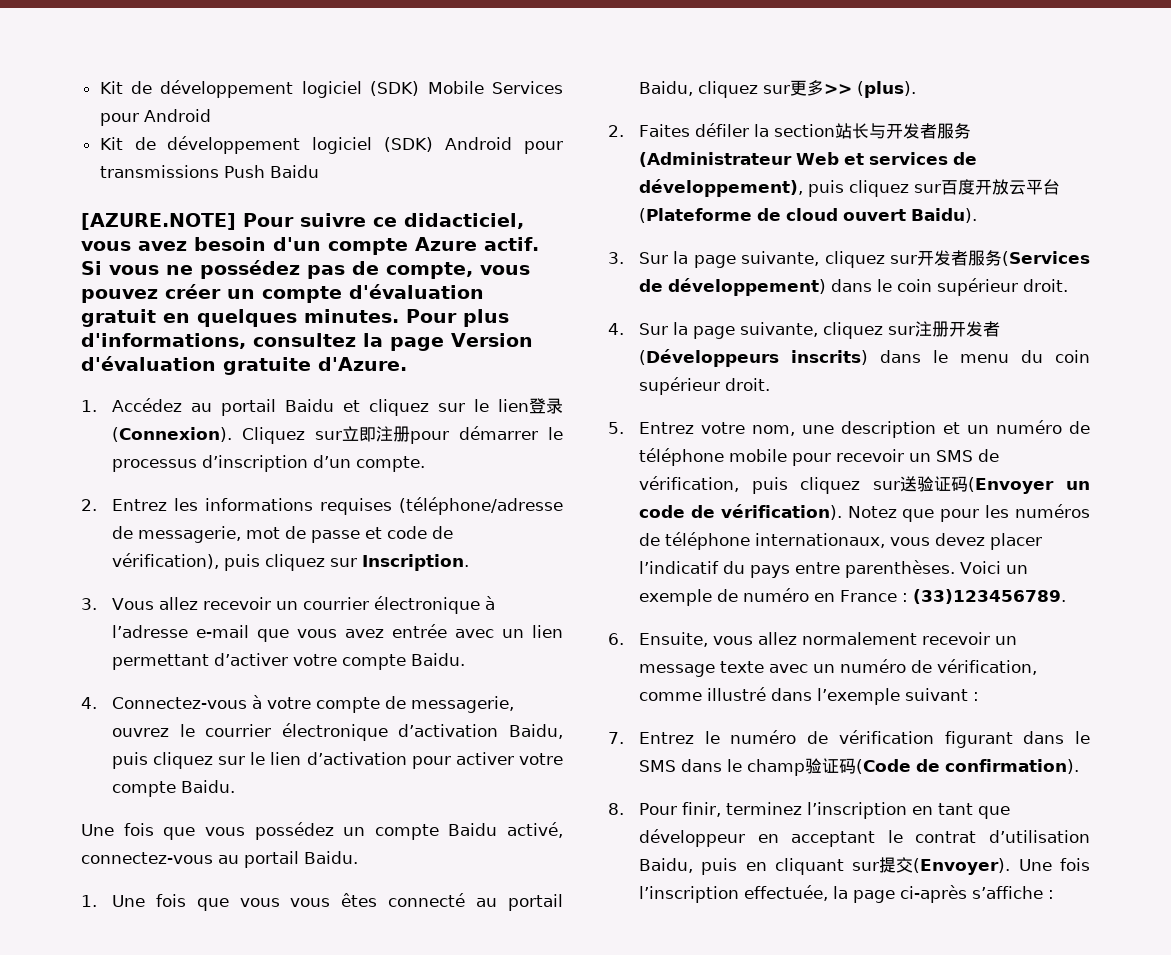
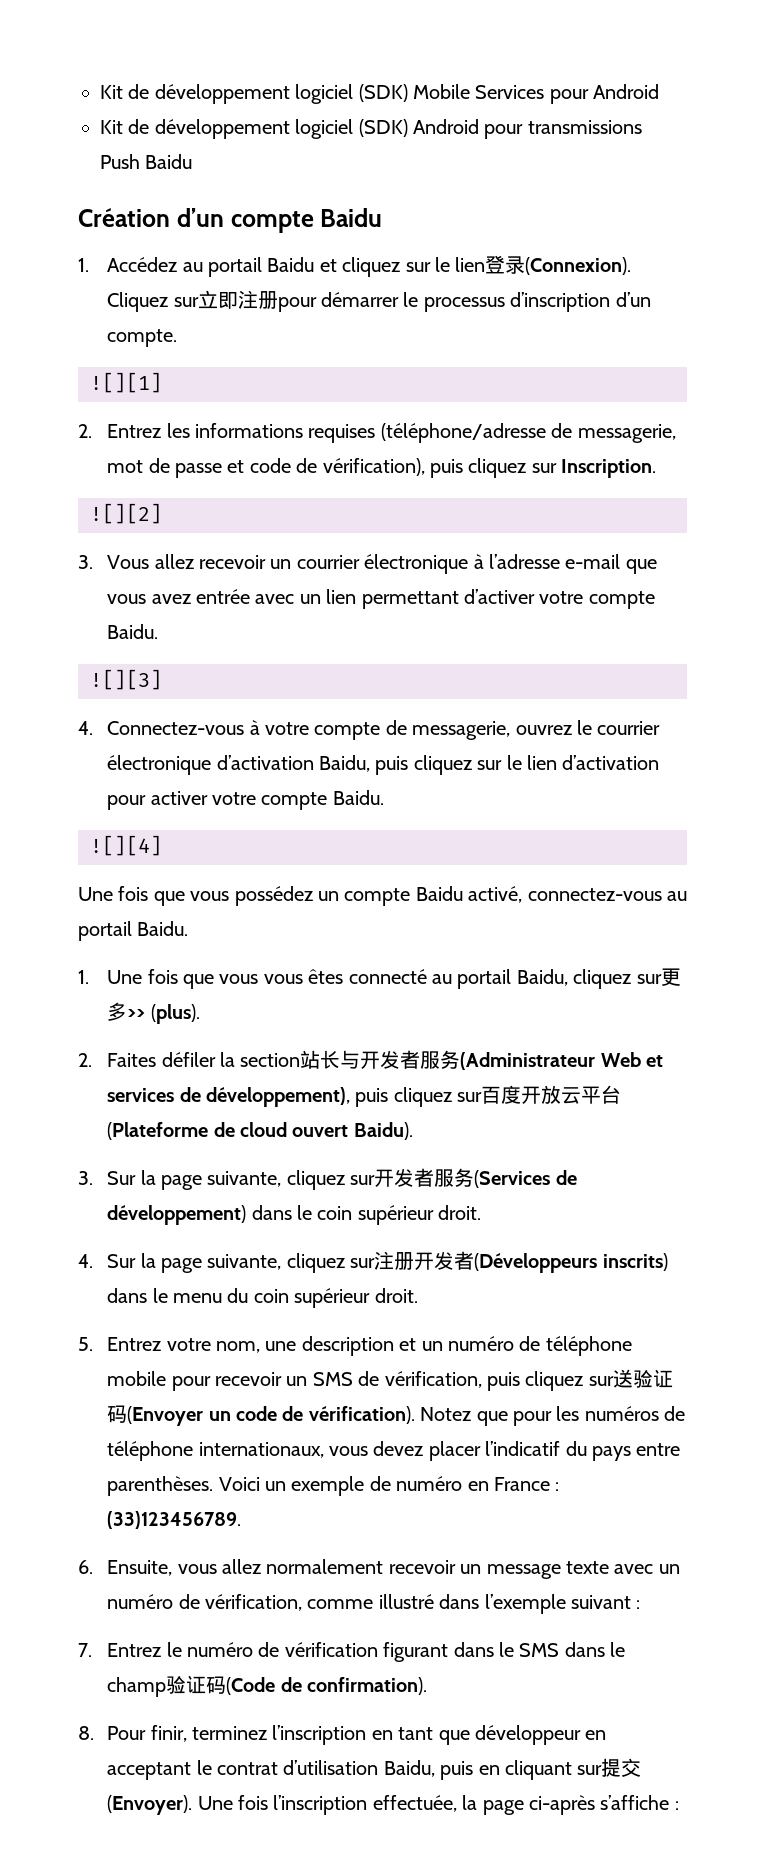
- [AZURE.NOTE] Pour suivre ce didacticiel, vous avez besoin d'un compte Azure actif. Si vous ne possédez pas de compte, vous pouvez créer un compte d'évaluation gratuit en quelques minutes. Pour plus d'informations, consultez la page Version d'évaluation gratuite d'Azure.
+ Création d’un compte Baidu
+ ![][1]
+ ![][2]
+ ![][3]
+ ![][4]

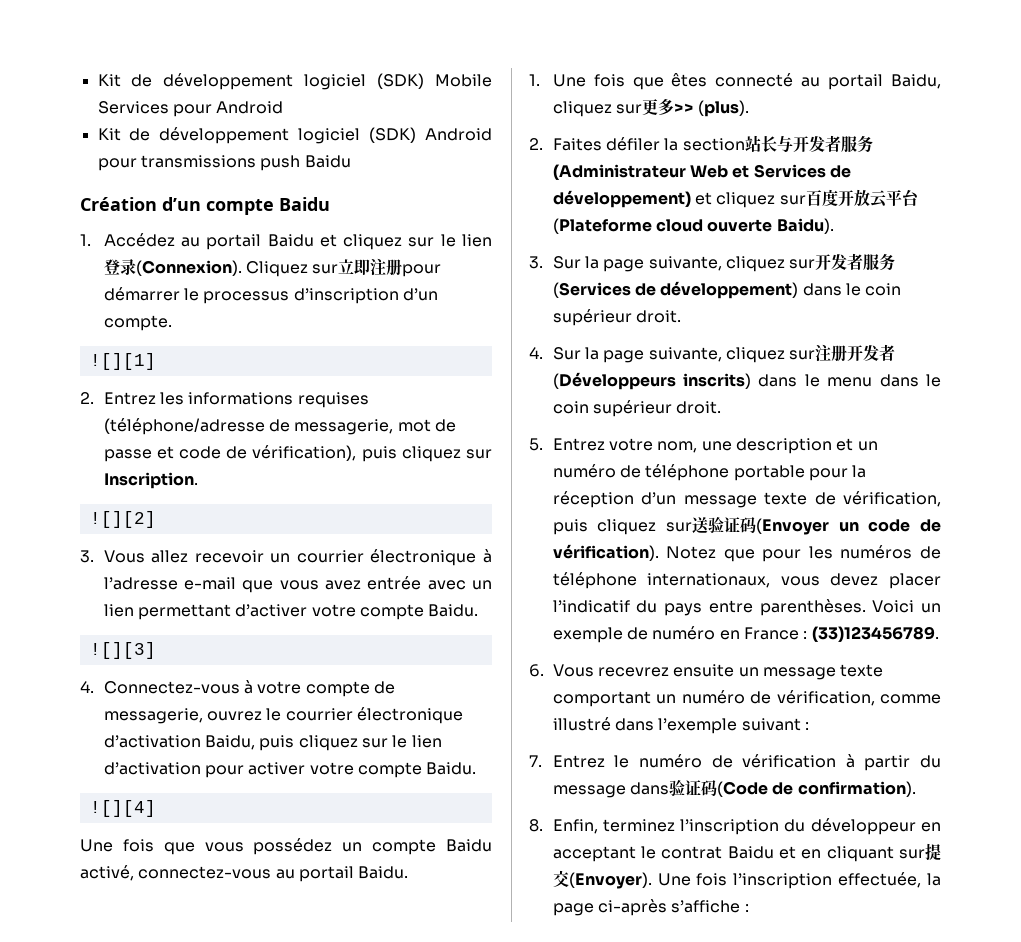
- Kit de développement logiciel (SDK) Android pour transmissions Push Baidu
+ Kit de développement logiciel (SDK) Android pour transmissions push Baidu
- 1. Une fois que vous vous êtes connecté au portail Baidu, cliquez sur更多>> (plus).
+ 1. Une fois que êtes connecté au portail Baidu, cliquez sur更多>> (plus).
- 2. Faites défiler la section站长与开发者服务(Administrateur Web et services de développement), puis cliquez sur百度开放云平台(Plateforme de cloud ouvert Baidu).
+ 2. Faites défiler la section站长与开发者服务(Administrateur Web et Services de développement) et cliquez sur百度开放云平台(Plateforme cloud ouverte Baidu).
- 4. Sur la page suivante, cliquez sur注册开发者(Développeurs inscrits) dans le menu du coin supérieur droit.
+ 4. Sur la page suivante, cliquez sur注册开发者(Développeurs inscrits) dans le menu dans le coin supérieur droit.
- 5. Entrez votre nom, une description et un numéro de téléphone mobile pour recevoir un SMS de vérification, puis cliquez sur送验证码(Envoyer un code de vérification).
+ 5. Entrez votre nom, une description et un numéro de téléphone portable pour la réception d’un message texte de vérification, puis cliquez sur送验证码(Envoyer un code de vérification).
- 6. Ensuite, vous allez normalement recevoir un message texte avec un numéro de vérification, comme illustré dans l’exemple suivant :
+ 6. Vous recevrez ensuite un message texte comportant un numéro de vérification, comme illustré dans l’exemple suivant :
- 7. Entrez le numéro de vérification figurant dans le SMS dans le champ验证码(Code de confirmation).
+ 7. Entrez le numéro de vérification à partir du message dans验证码(Code de confirmation).
- 8. Pour finir, terminez l’inscription en tant que développeur en acceptant le contrat d’utilisation Baidu, puis en cliquant sur提交(Envoyer).
+ 8. Enfin, terminez l’inscription du développeur en acceptant le contrat Baidu et en cliquant sur提交(Envoyer).

